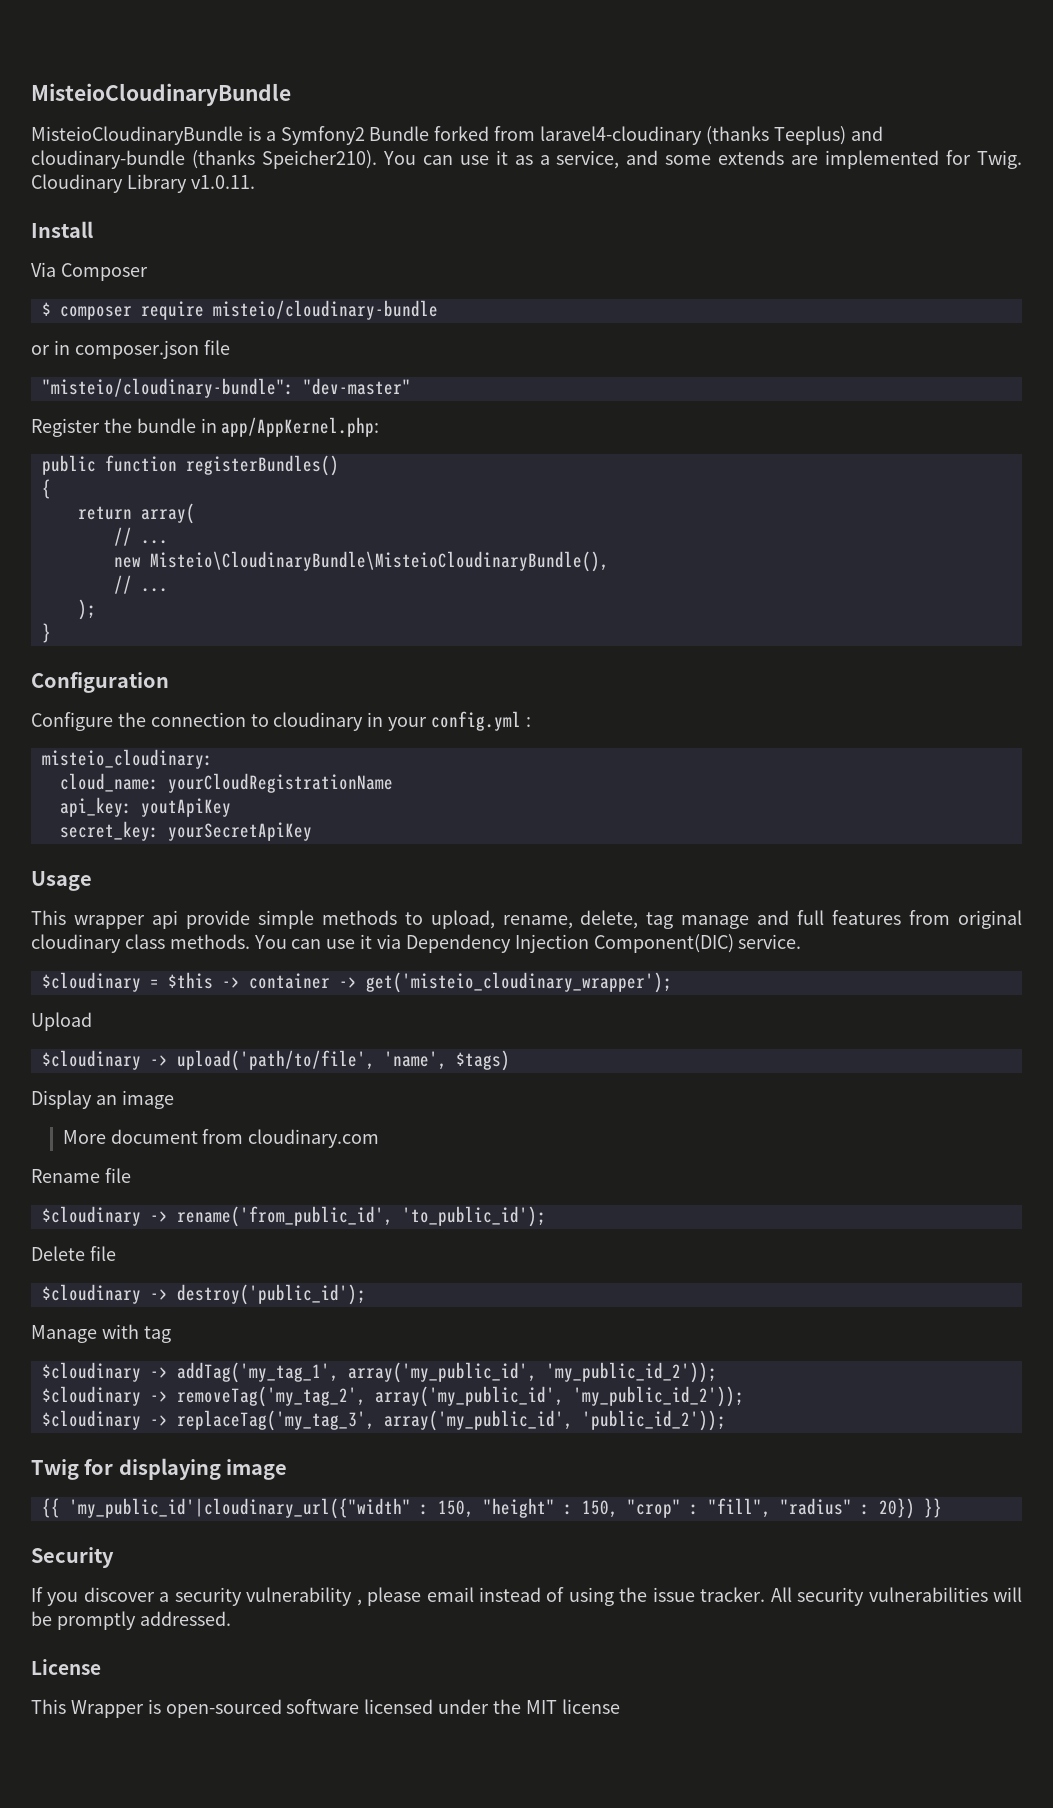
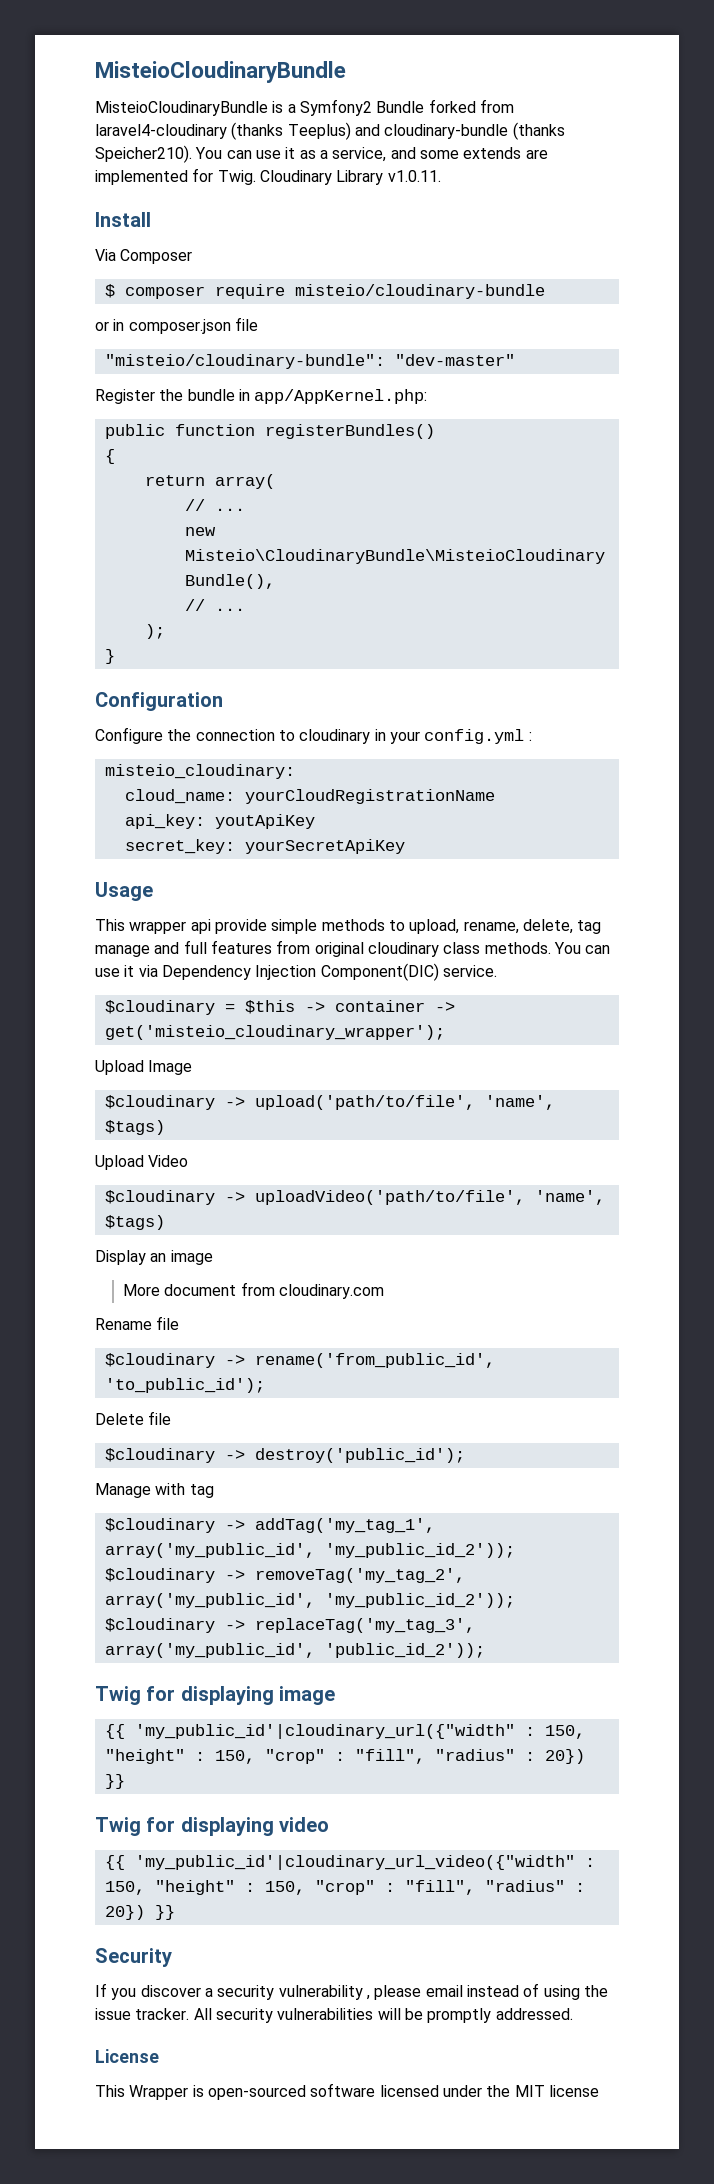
- Upload
+ Upload Image
+ Upload Video
+ $cloudinary -> uploadVideo('path/to/file', 'name', $tags)
+ Twig for displaying video
+ {{ 'my_public_id'|cloudinary_url_video({"width" : 150, "height" : 150, "crop" : "fill", "radius" : 20}) }}

